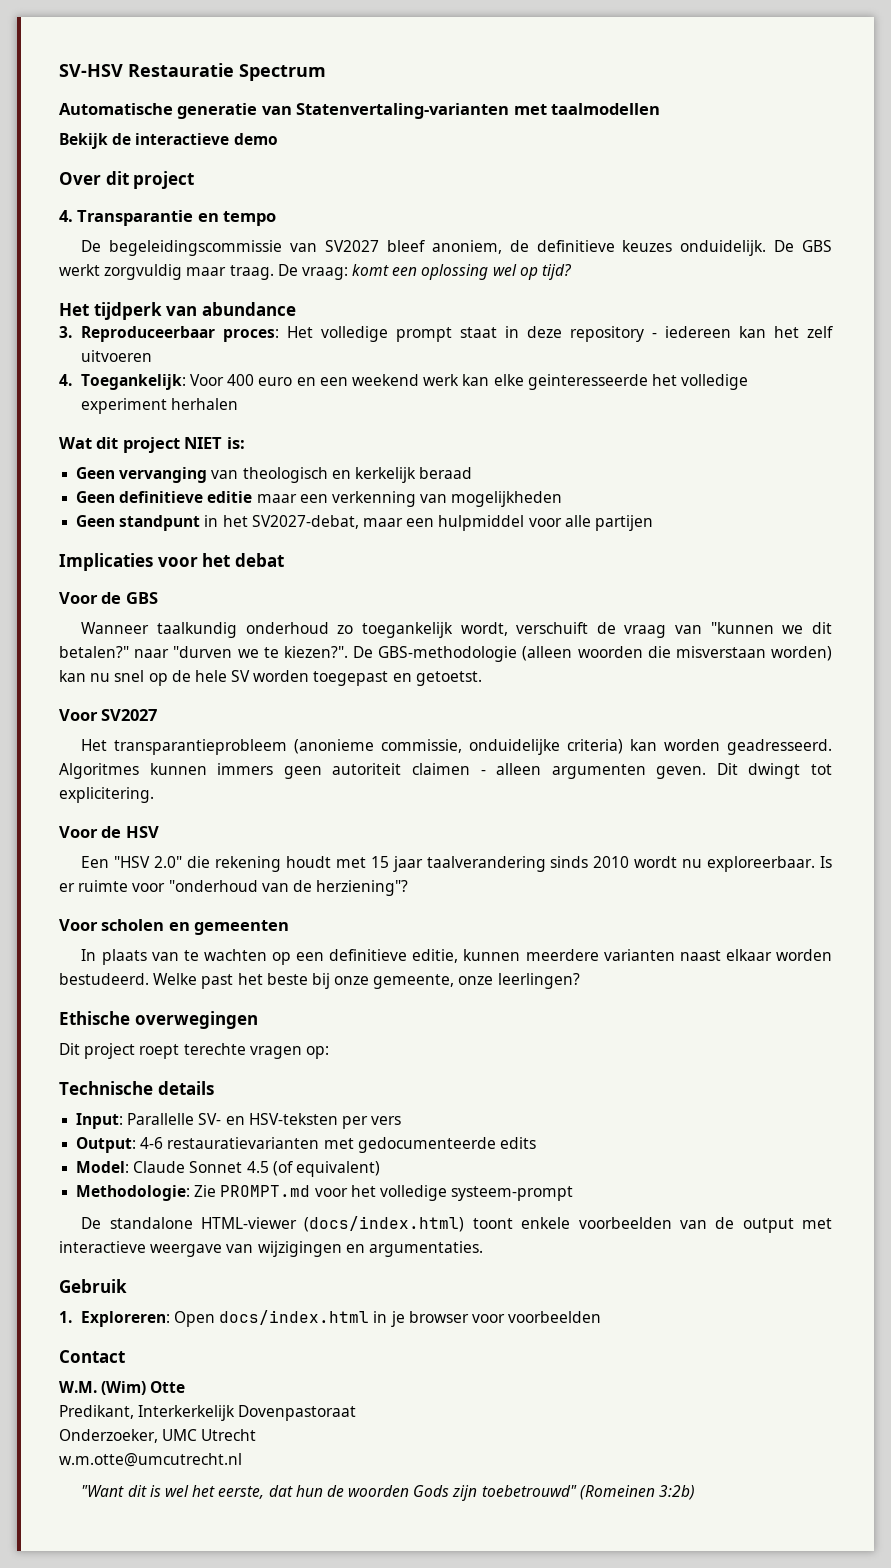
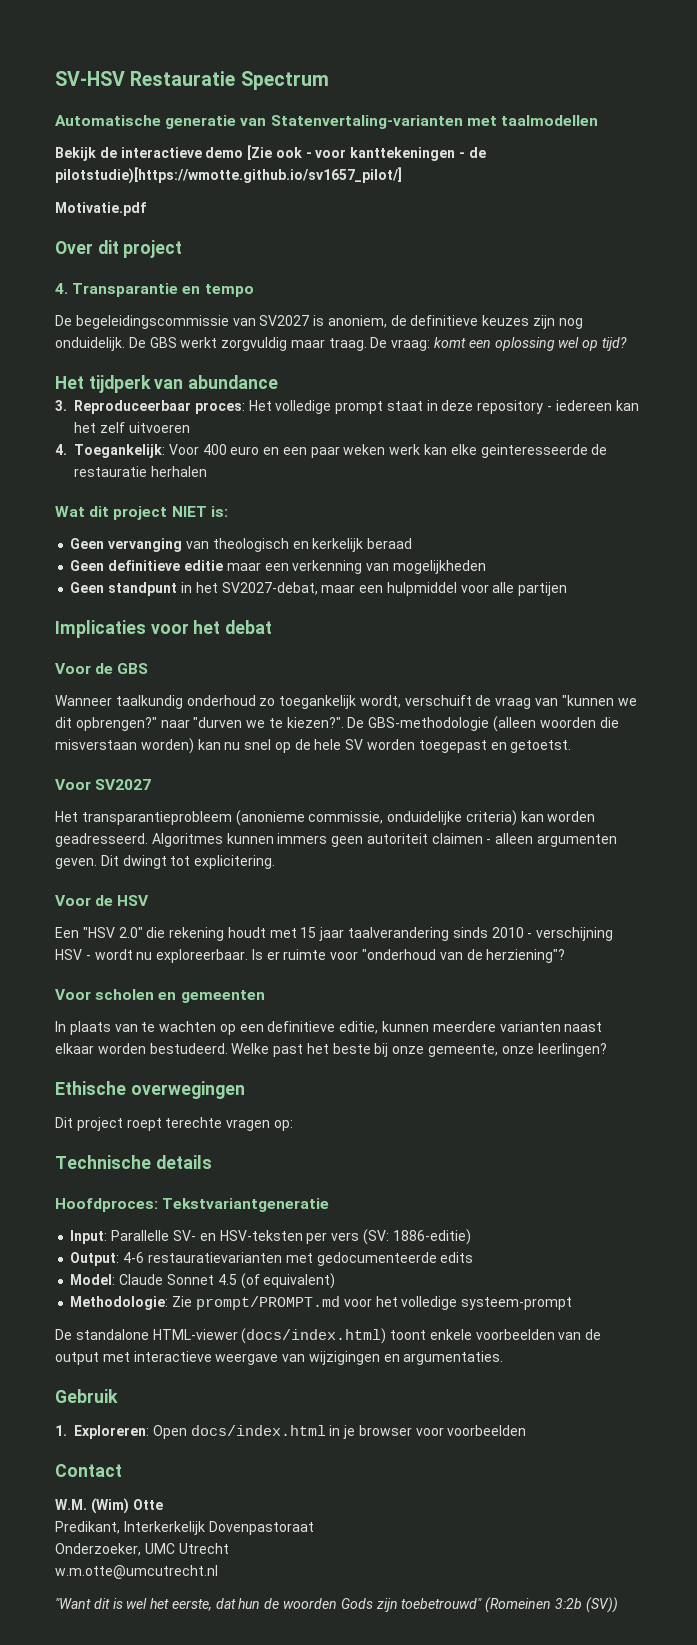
- Bekijk de interactieve demo
+ Bekijk de interactieve demo [Zie ook - voor kanttekeningen - de pilotstudie)[https://wmotte.github.io/sv1657_pilot/]
+ Motivatie.pdf
- De begeleidingscommissie van SV2027 bleef anoniem, de definitieve keuzes onduidelijk.
+ De begeleidingscommissie van SV2027 is anoniem, de definitieve keuzes zijn nog onduidelijk.
- 4. Toegankelijk: Voor 400 euro en een weekend werk kan elke geinteresseerde het volledige experiment herhalen
+ 4. Toegankelijk: Voor 400 euro en een paar weken werk kan elke geinteresseerde de restauratie herhalen
- Wanneer taalkundig onderhoud zo toegankelijk wordt, verschuift de vraag van "kunnen we dit betalen?" naar "durven we te kiezen?".
+ Wanneer taalkundig onderhoud zo toegankelijk wordt, verschuift de vraag van "kunnen we dit opbrengen?" naar "durven we te kiezen?".
- Een "HSV 2.0" die rekening houdt met 15 jaar taalverandering sinds 2010 wordt nu exploreerbaar.
+ Een "HSV 2.0" die rekening houdt met 15 jaar taalverandering sinds 2010 - verschijning HSV - wordt nu exploreerbaar.
+ Hoofdproces: Tekstvariantgeneratie
- Input: Parallelle SV- en HSV-teksten per vers
+ Input: Parallelle SV- en HSV-teksten per vers (SV: 1886-editie)
- Methodologie: Zie PROMPT.md voor het volledige systeem-prompt
+ Methodologie: Zie prompt/PROMPT.md voor het volledige systeem-prompt
- "Want dit is wel het eerste, dat hun de woorden Gods zijn toebetrouwd" (Romeinen 3:2b)
+ "Want dit is wel het eerste, dat hun de woorden Gods zijn toebetrouwd" (Romeinen 3:2b (SV))

